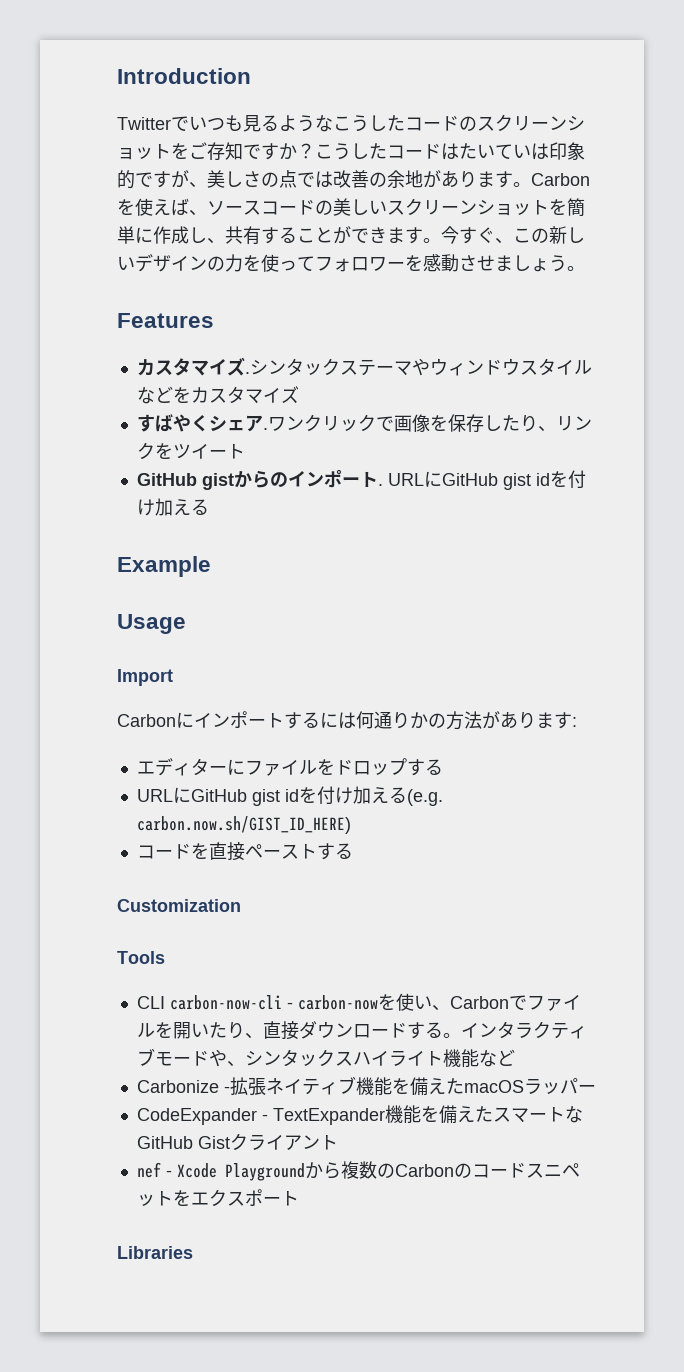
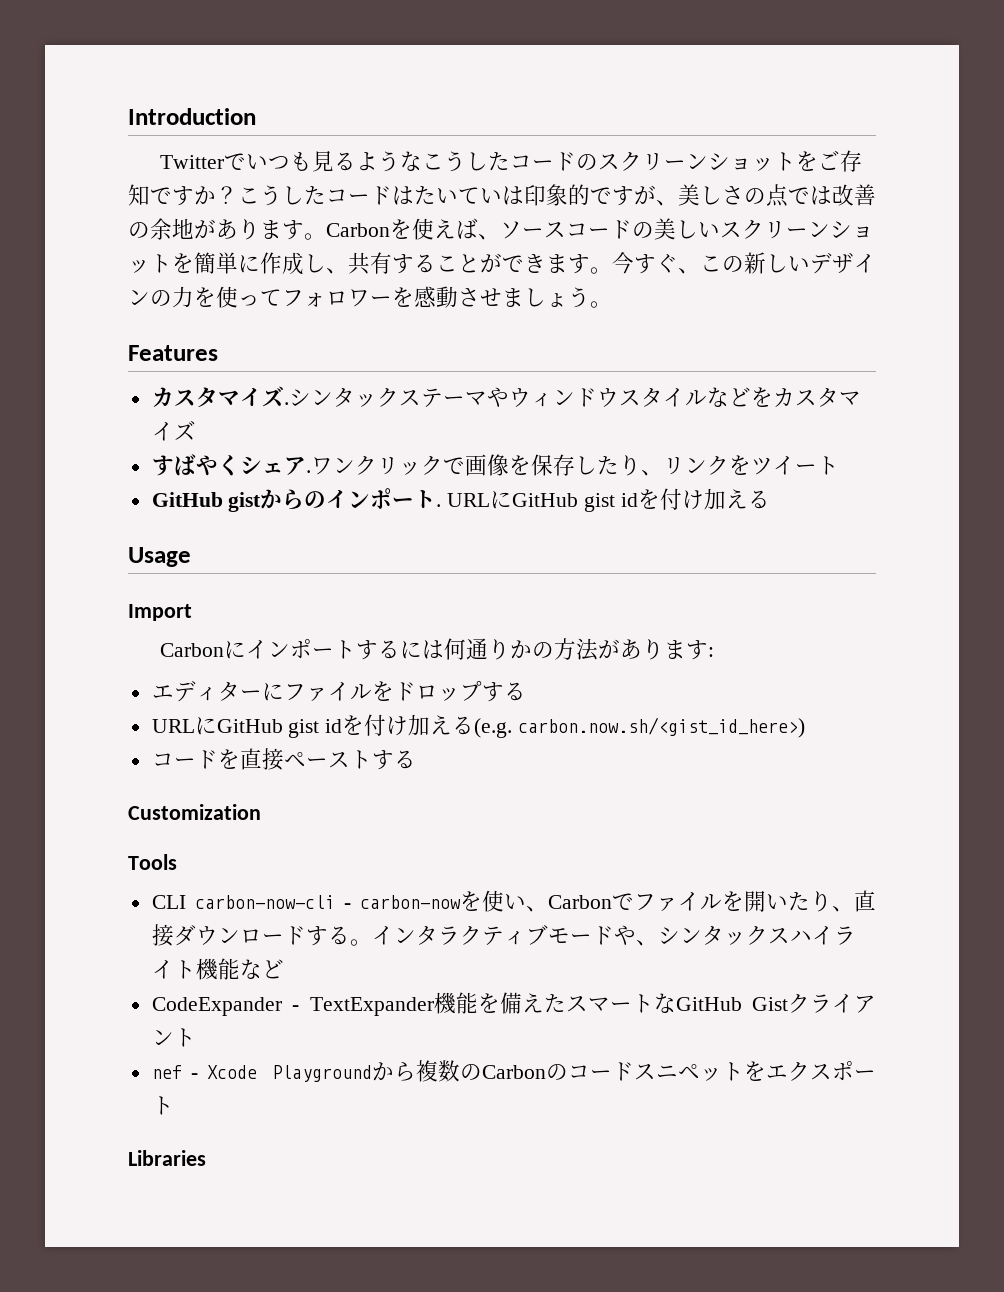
- Example
- URLにGitHub gist idを付け加える(e.g. carbon.now.sh/GIST_ID_HERE)
+ URLにGitHub gist idを付け加える(e.g. carbon.now.sh/<gist_id_here>)
- Carbonize -拡張ネイティブ機能を備えたmacOSラッパー

